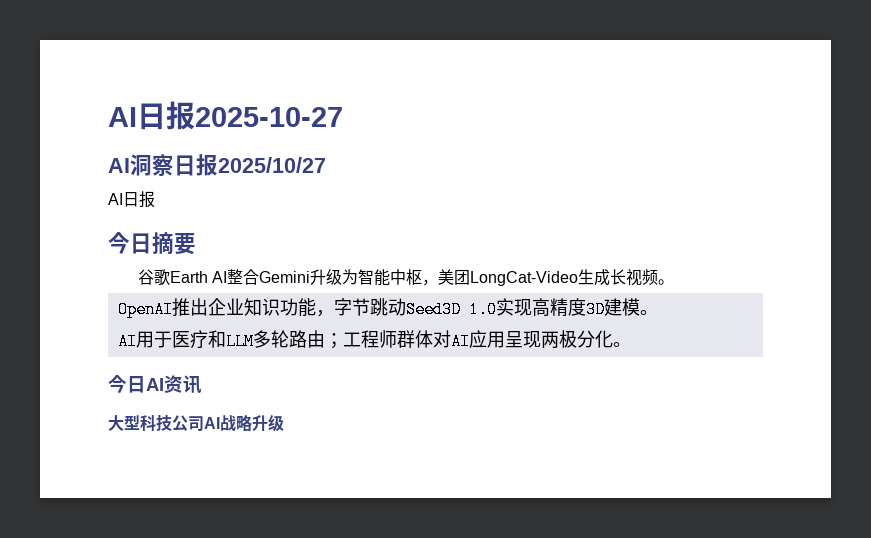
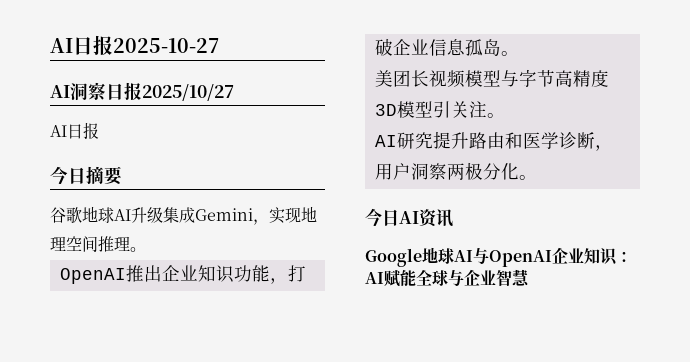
- 谷歌Earth AI整合Gemini升级为智能中枢，美团LongCat-Video生成长视频。
+ 谷歌地球AI升级集成Gemini，实现地理空间推理。
- OpenAI推出企业知识功能，字节跳动Seed3D 1.0实现高精度3D建模。
- AI用于医疗和LLM多轮路由；工程师群体对AI应用呈现两极分化。
+ OpenAI推出企业知识功能，打破企业信息孤岛。
+ 美团长视频模型与字节高精度3D模型引关注。
+ AI研究提升路由和医学诊断，用户洞察两极分化。
- 大型科技公司AI战略升级
+ Google地球AI与OpenAI企业知识：AI赋能全球与企业智慧

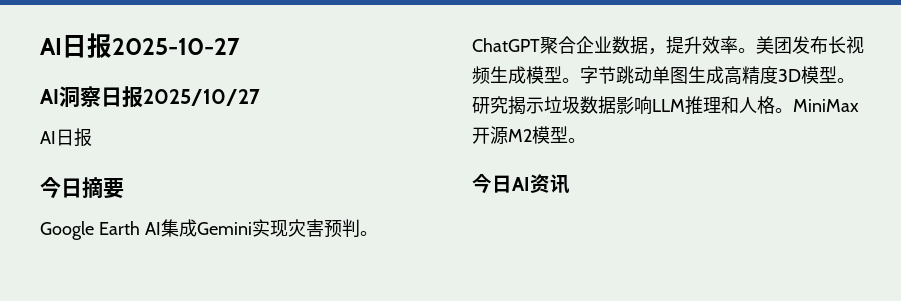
- 谷歌地球AI升级集成Gemini，实现地理空间推理。
- OpenAI推出企业知识功能，打破企业信息孤岛。
- 美团长视频模型与字节高精度3D模型引关注。
- AI研究提升路由和医学诊断，用户洞察两极分化。
+ Google Earth AI集成Gemini实现灾害预判。ChatGPT聚合企业数据，提升效率。美团发布长视频生成模型。字节跳动单图生成高精度3D模型。研究揭示垃圾数据影响LLM推理和人格。MiniMax开源M2模型。
  今日AI资讯
- Google地球AI与OpenAI企业知识：AI赋能全球与企业智慧

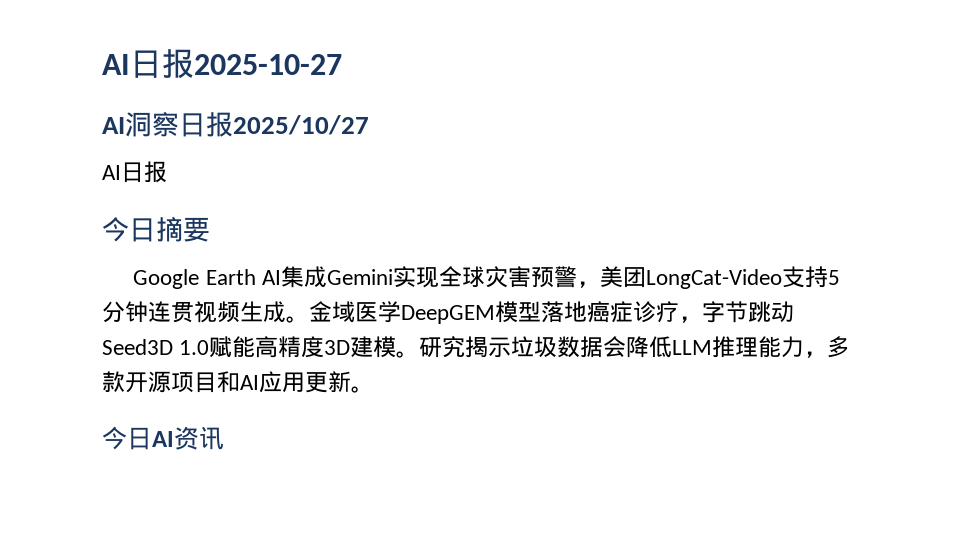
- Google Earth AI集成Gemini实现灾害预判。ChatGPT聚合企业数据，提升效率。美团发布长视频生成模型。字节跳动单图生成高精度3D模型。
+ Google Earth AI集成Gemini实现全球灾害预警，美团LongCat-Video支持5分钟连贯视频生成。金域医学DeepGEM模型落地癌症诊疗，字节跳动Seed3D 1.0赋能高精度3D建模。
- 研究揭示垃圾数据影响LLM推理和人格。MiniMax开源M2模型。
+ 研究揭示垃圾数据会降低LLM推理能力，多款开源项目和AI应用更新。

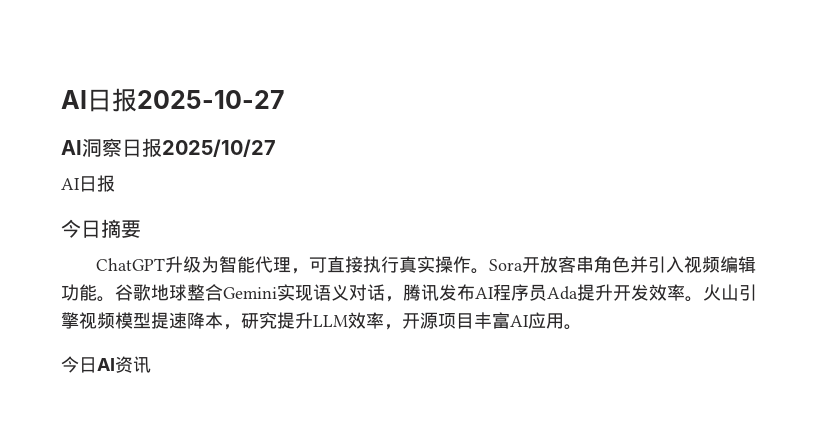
- Google Earth AI集成Gemini实现全球灾害预警，美团LongCat-Video支持5分钟连贯视频生成。金域医学DeepGEM模型落地癌症诊疗，字节跳动Seed3D 1.0赋能高精度3D建模。研究揭示垃圾数据会降低LLM推理能力，多款开源项目和AI应用更新。
+ ChatGPT升级为智能代理，可直接执行真实操作。Sora开放客串角色并引入视频编辑功能。谷歌地球整合Gemini实现语义对话，腾讯发布AI程序员Ada提升开发效率。火山引擎视频模型提速降本，研究提升LLM效率，开源项目丰富AI应用。

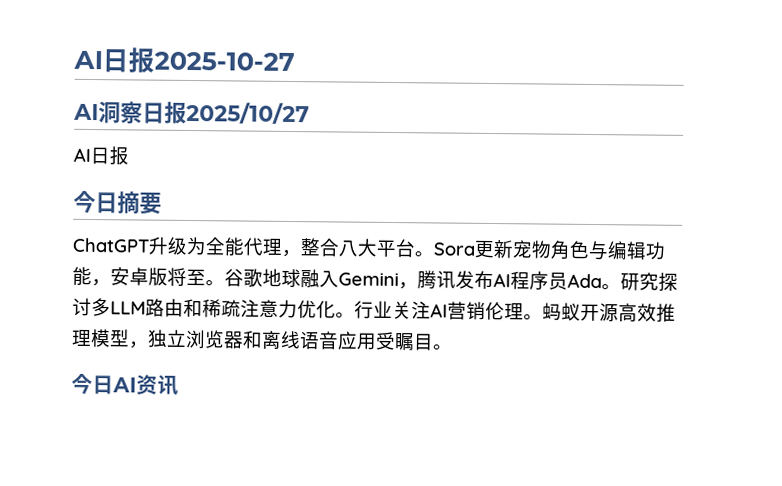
- ChatGPT升级为智能代理，可直接执行真实操作。Sora开放客串角色并引入视频编辑功能。谷歌地球整合Gemini实现语义对话，腾讯发布AI程序员Ada提升开发效率。火山引擎视频模型提速降本，研究提升LLM效率，开源项目丰富AI应用。
+ ChatGPT升级为全能代理，整合八大平台。Sora更新宠物角色与编辑功能，安卓版将至。谷歌地球融入Gemini，腾讯发布AI程序员Ada。研究探讨多LLM路由和稀疏注意力优化。行业关注AI营销伦理。蚂蚁开源高效推理模型，独立浏览器和离线语音应用受瞩目。

